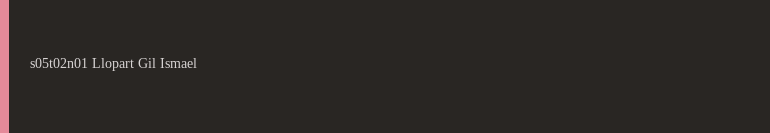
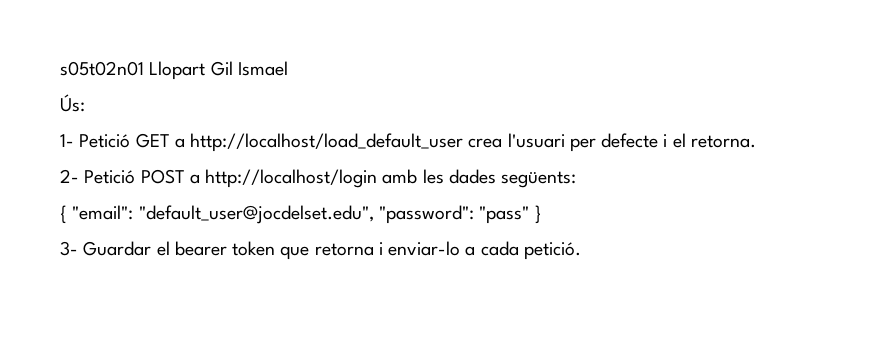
+ Ús:
+ 1- Petició GET a http://localhost/load_default_user crea l'usuari per defecte i el retorna.
+ 2- Petició POST a http://localhost/login amb les dades següents:
+ { "email": "default_user@jocdelset.edu", "password": "pass" }
+ 3- Guardar el bearer token que retorna i enviar-lo a cada petició.

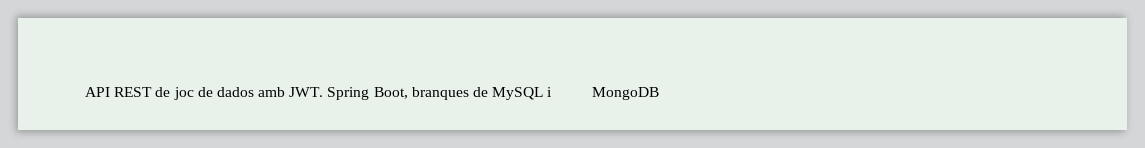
- s05t02n01 Llopart Gil Ismael
- Ús:
- 1- Petició GET a http://localhost/load_default_user crea l'usuari per defecte i el retorna.
- 2- Petició POST a http://localhost/login amb les dades següents:
- { "email": "default_user@jocdelset.edu", "password": "pass" }
- 3- Guardar el bearer token que retorna i enviar-lo a cada petició.
+ API REST de joc de dados amb JWT. Spring Boot, branques de MySQL i MongoDB

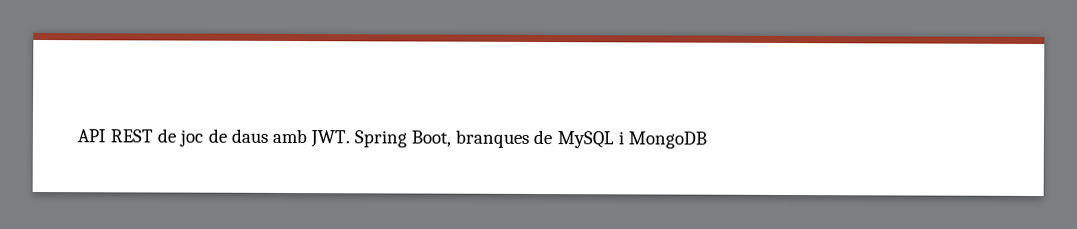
- API REST de joc de dados amb JWT. Spring Boot, branques de MySQL i MongoDB
+ API REST de joc de daus amb JWT. Spring Boot, branques de MySQL i MongoDB

